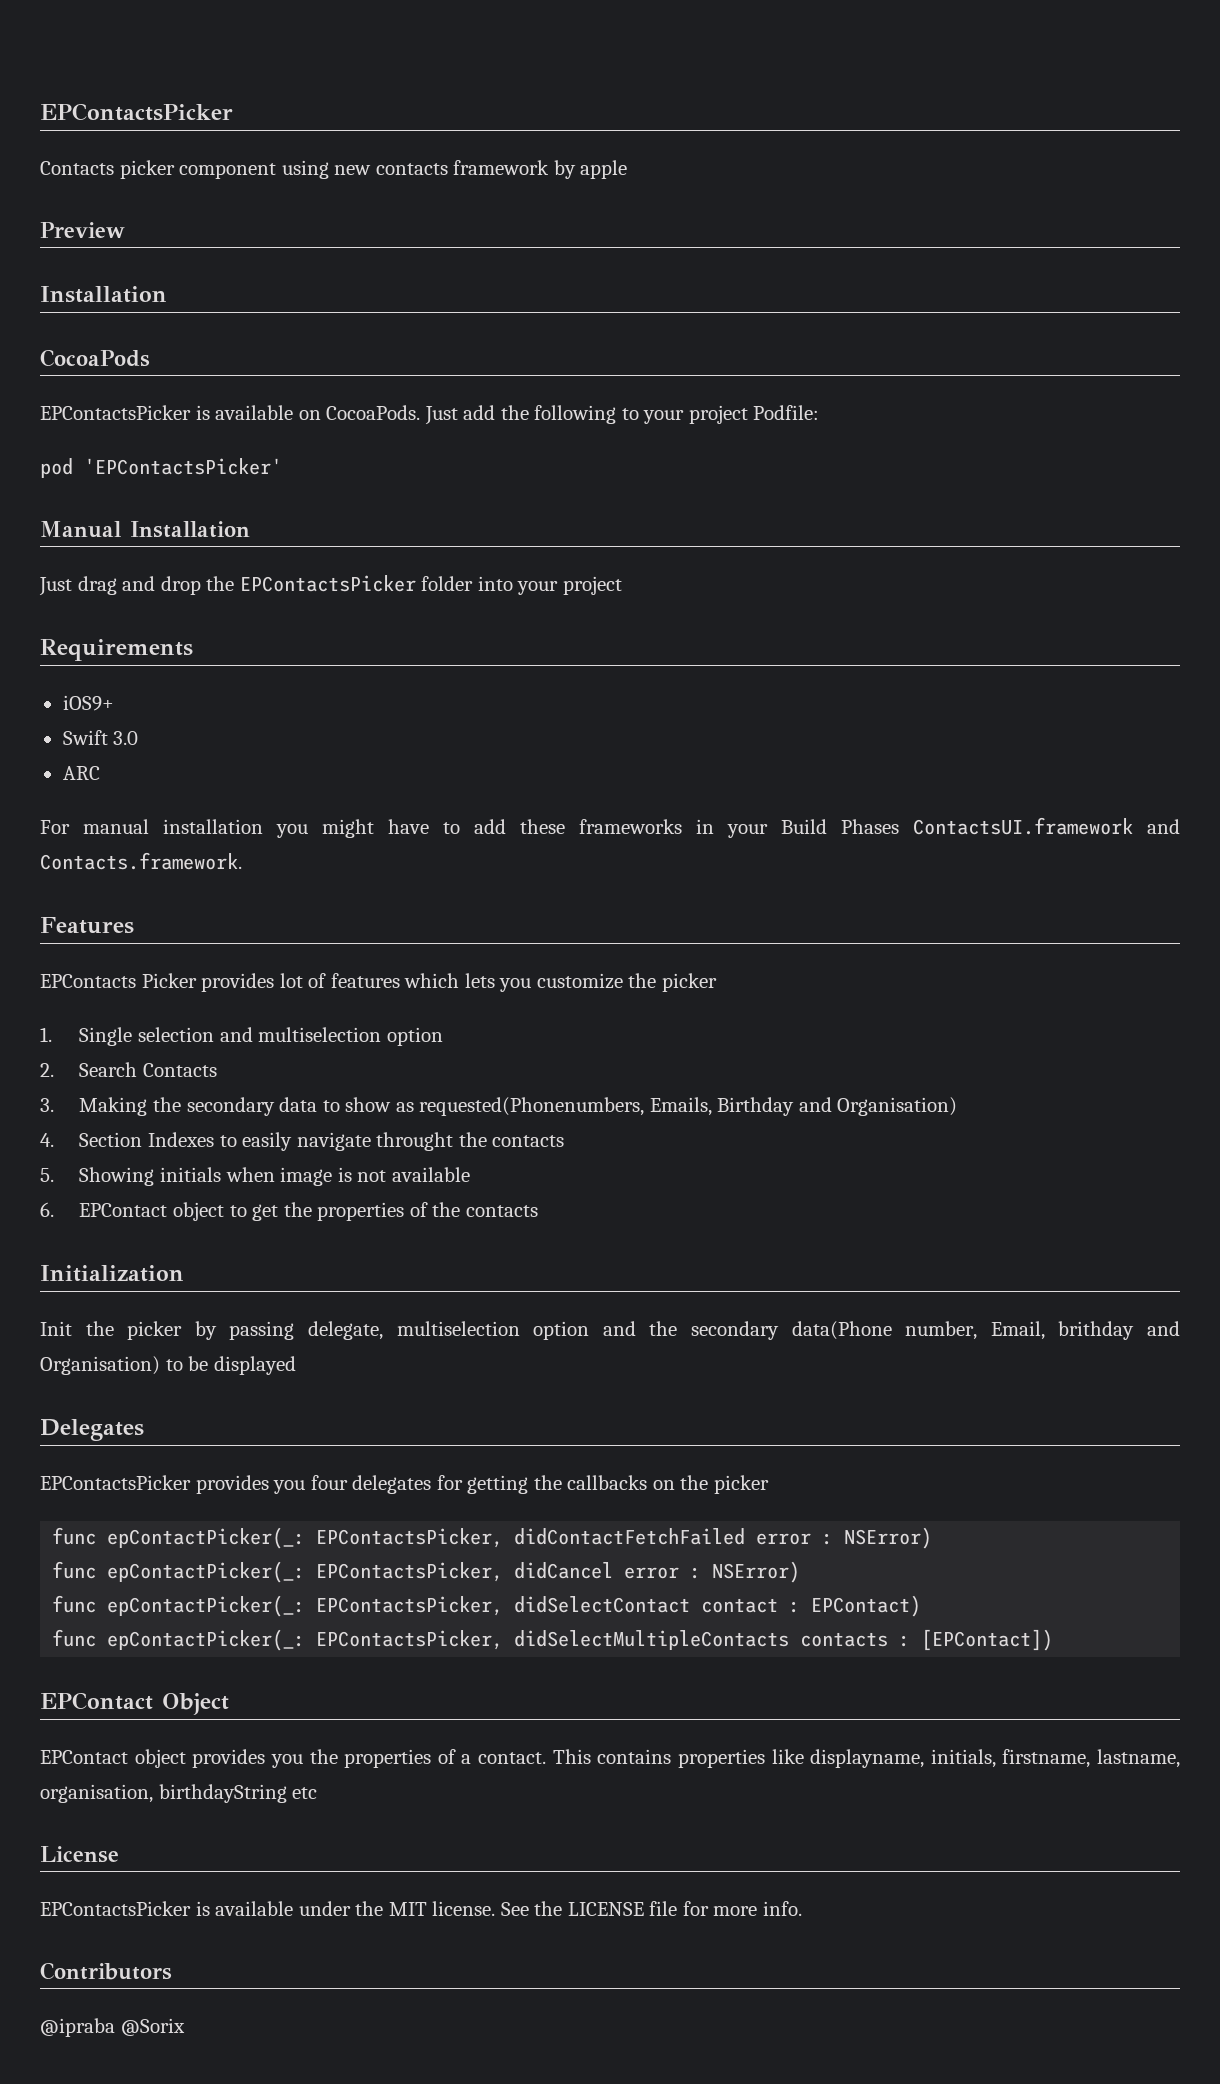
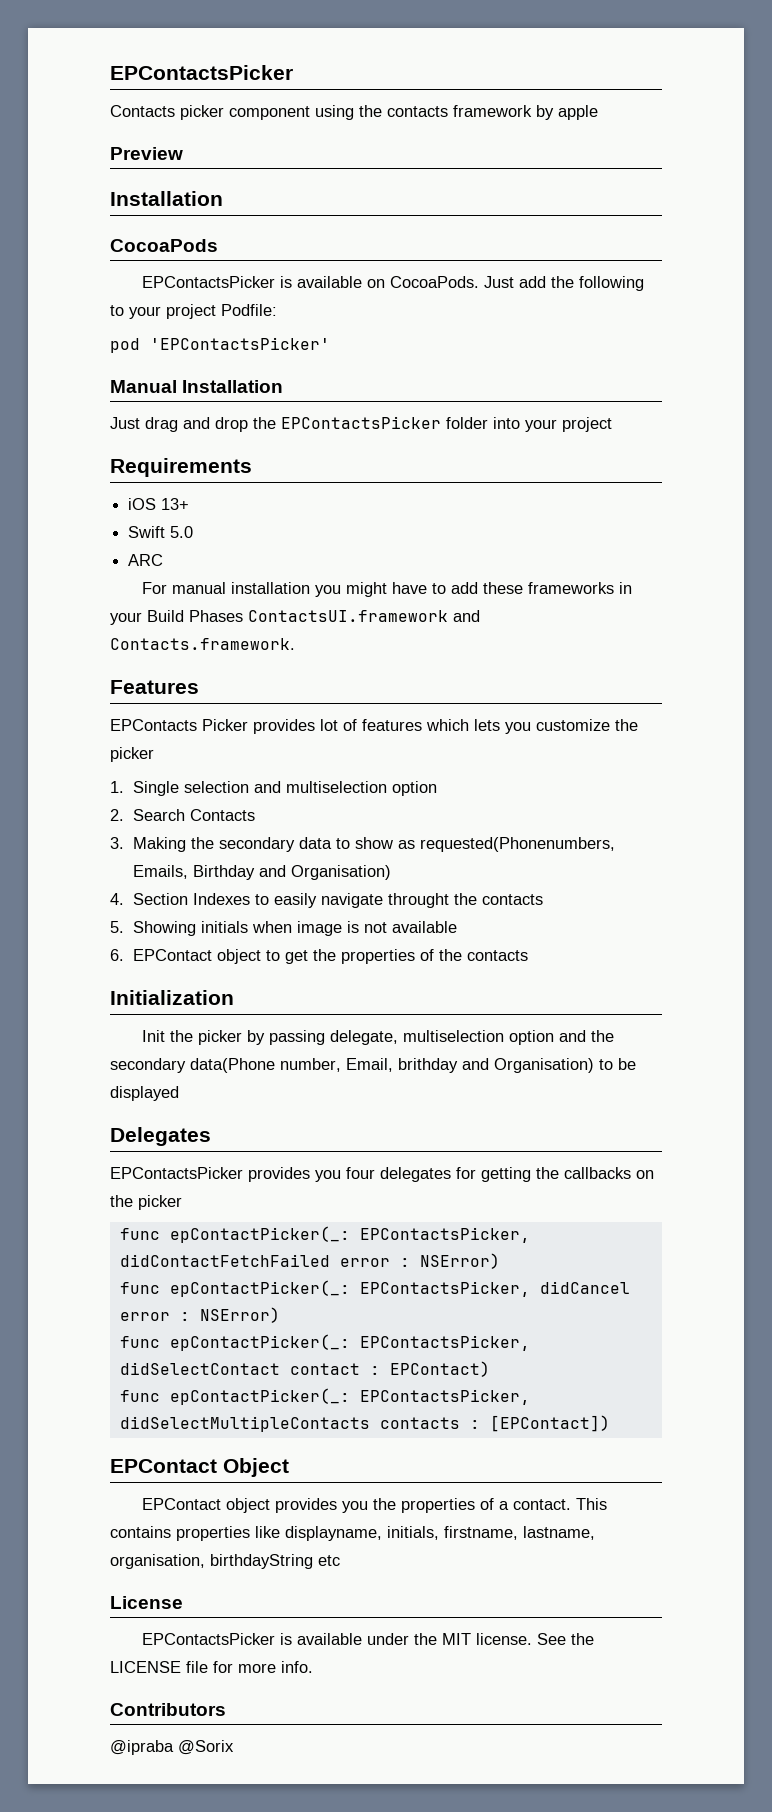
- Contacts picker component using new contacts framework by apple
+ Contacts picker component using the contacts framework by apple
- iOS9+
+ iOS 13+
- Swift 3.0
+ Swift 5.0

